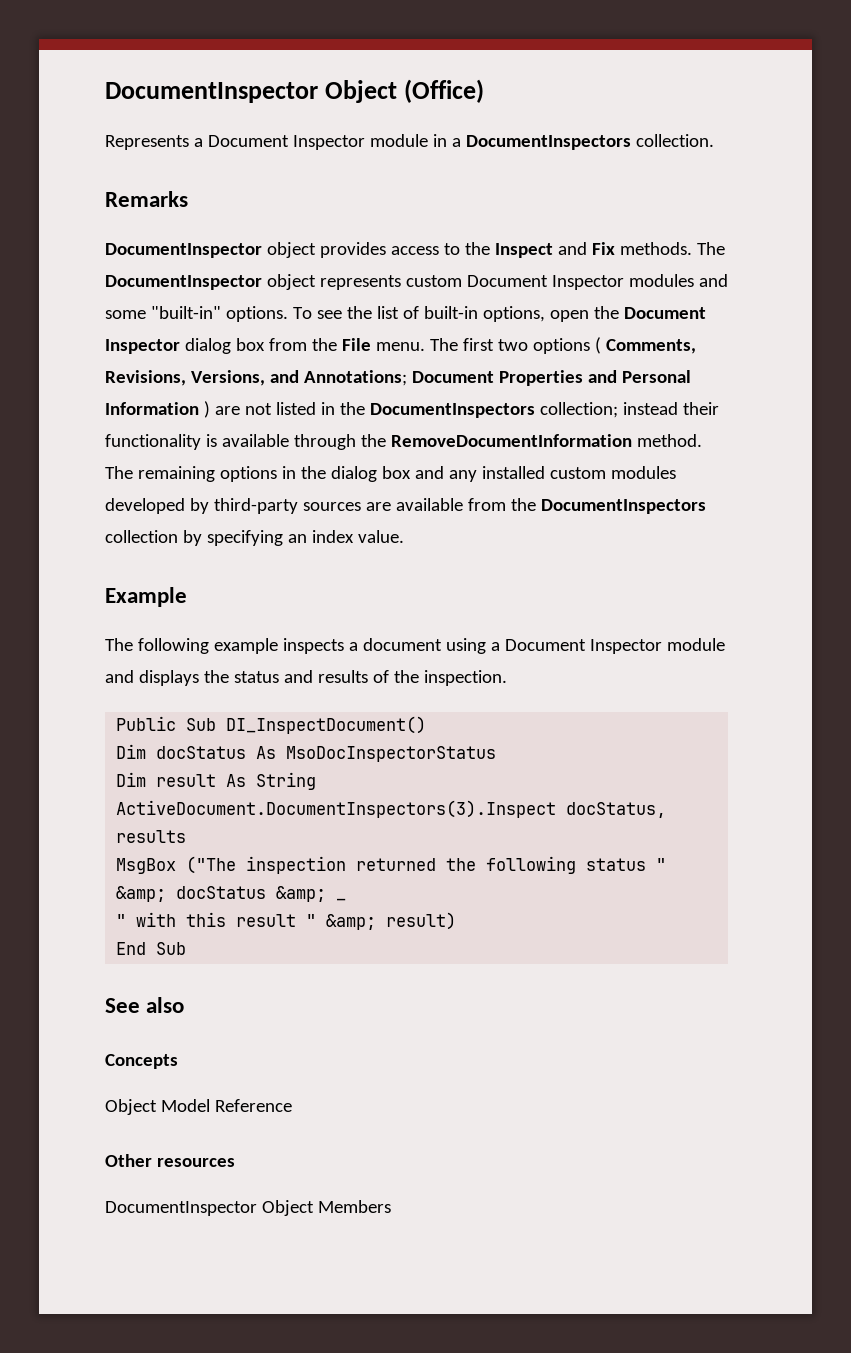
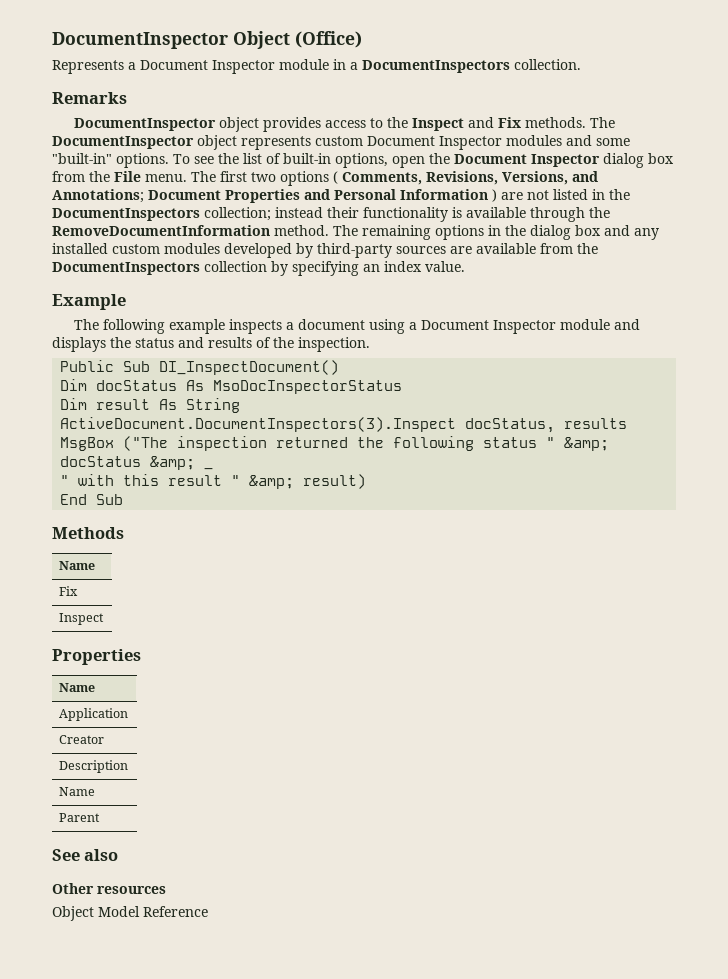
+ Methods
+ Name
+ Fix
+ Inspect
+ Properties
+ Name
+ Application
+ Creator
+ Description
+ Name
+ Parent
- Concepts
+ Other resources
- Other resources
- DocumentInspector Object Members

